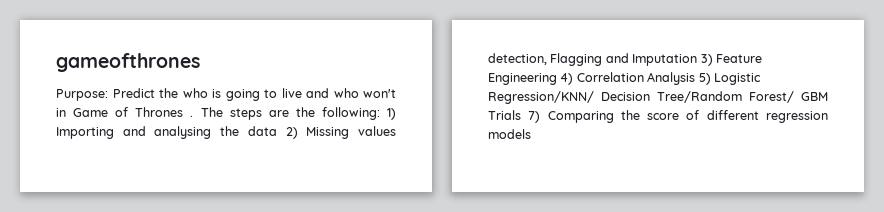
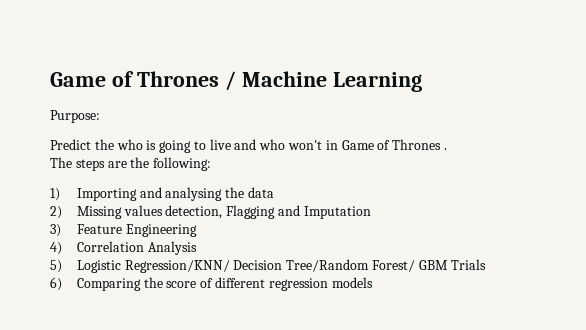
- gameofthrones
+ Game of Thrones / Machine Learning
- Purpose: Predict the who is going to live and who won't in Game of Thrones . The steps are the following: 1) Importing and analysing the data 2) Missing values detection, Flagging and Imputation 3) Feature Engineering 4) Correlation Analysis 5) Logistic Regression/KNN/ Decision Tree/Random Forest/ GBM Trials 7) Comparing the score of different regression models
+ Purpose:
+ Predict the who is going to live and who won't in Game of Thrones .
+ The steps are the following:
+ 1) Importing and analysing the data
+ 2) Missing values detection, Flagging and Imputation
+ 3) Feature Engineering
+ 4) Correlation Analysis
+ 5) Logistic Regression/KNN/ Decision Tree/Random Forest/ GBM Trials
+ 6) Comparing the score of different regression models

